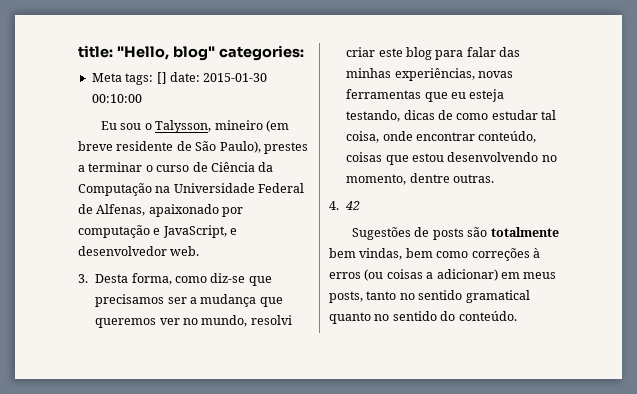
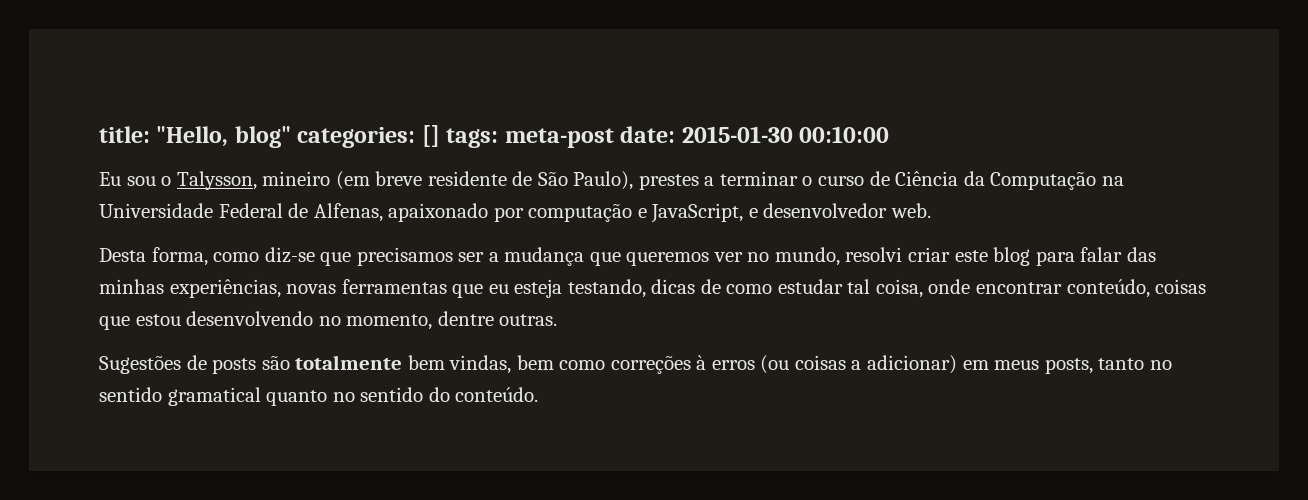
- title: "Hello, blog" categories:
- Meta tags: [] date: 2015-01-30 00:10:00
+ title: "Hello, blog" categories: [] tags: meta-post date: 2015-01-30 00:10:00
- 3. Desta forma, como diz-se que precisamos ser a mudança que queremos ver no mundo, resolvi criar este blog para falar das minhas experiências, novas ferramentas que eu esteja testando, dicas de como estudar tal coisa, onde encontrar conteúdo, coisas que estou desenvolvendo no momento, dentre outras.
+ Desta forma, como diz-se que precisamos ser a mudança que queremos ver no mundo, resolvi criar este blog para falar das minhas experiências, novas ferramentas que eu esteja testando, dicas de como estudar tal coisa, onde encontrar conteúdo, coisas que estou desenvolvendo no momento, dentre outras.
- 4. 42

